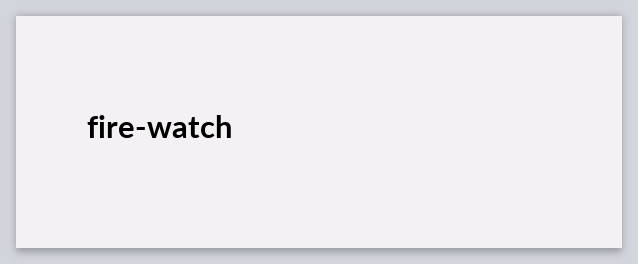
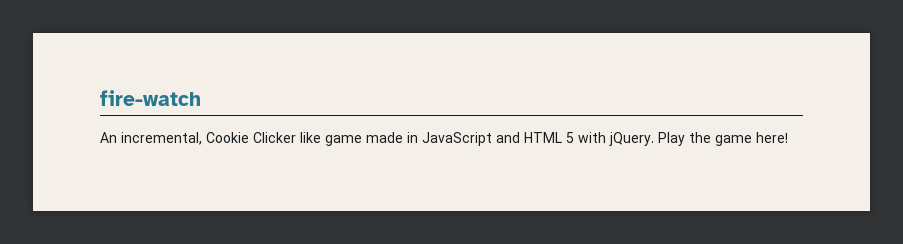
+ An incremental, Cookie Clicker like game made in JavaScript and HTML 5 with jQuery. Play the game here!

